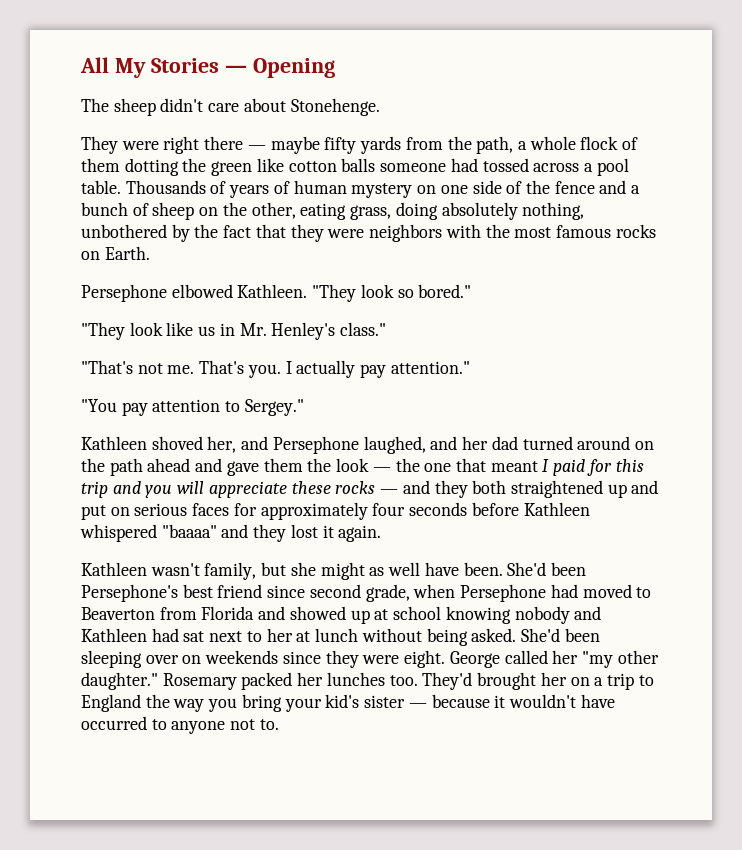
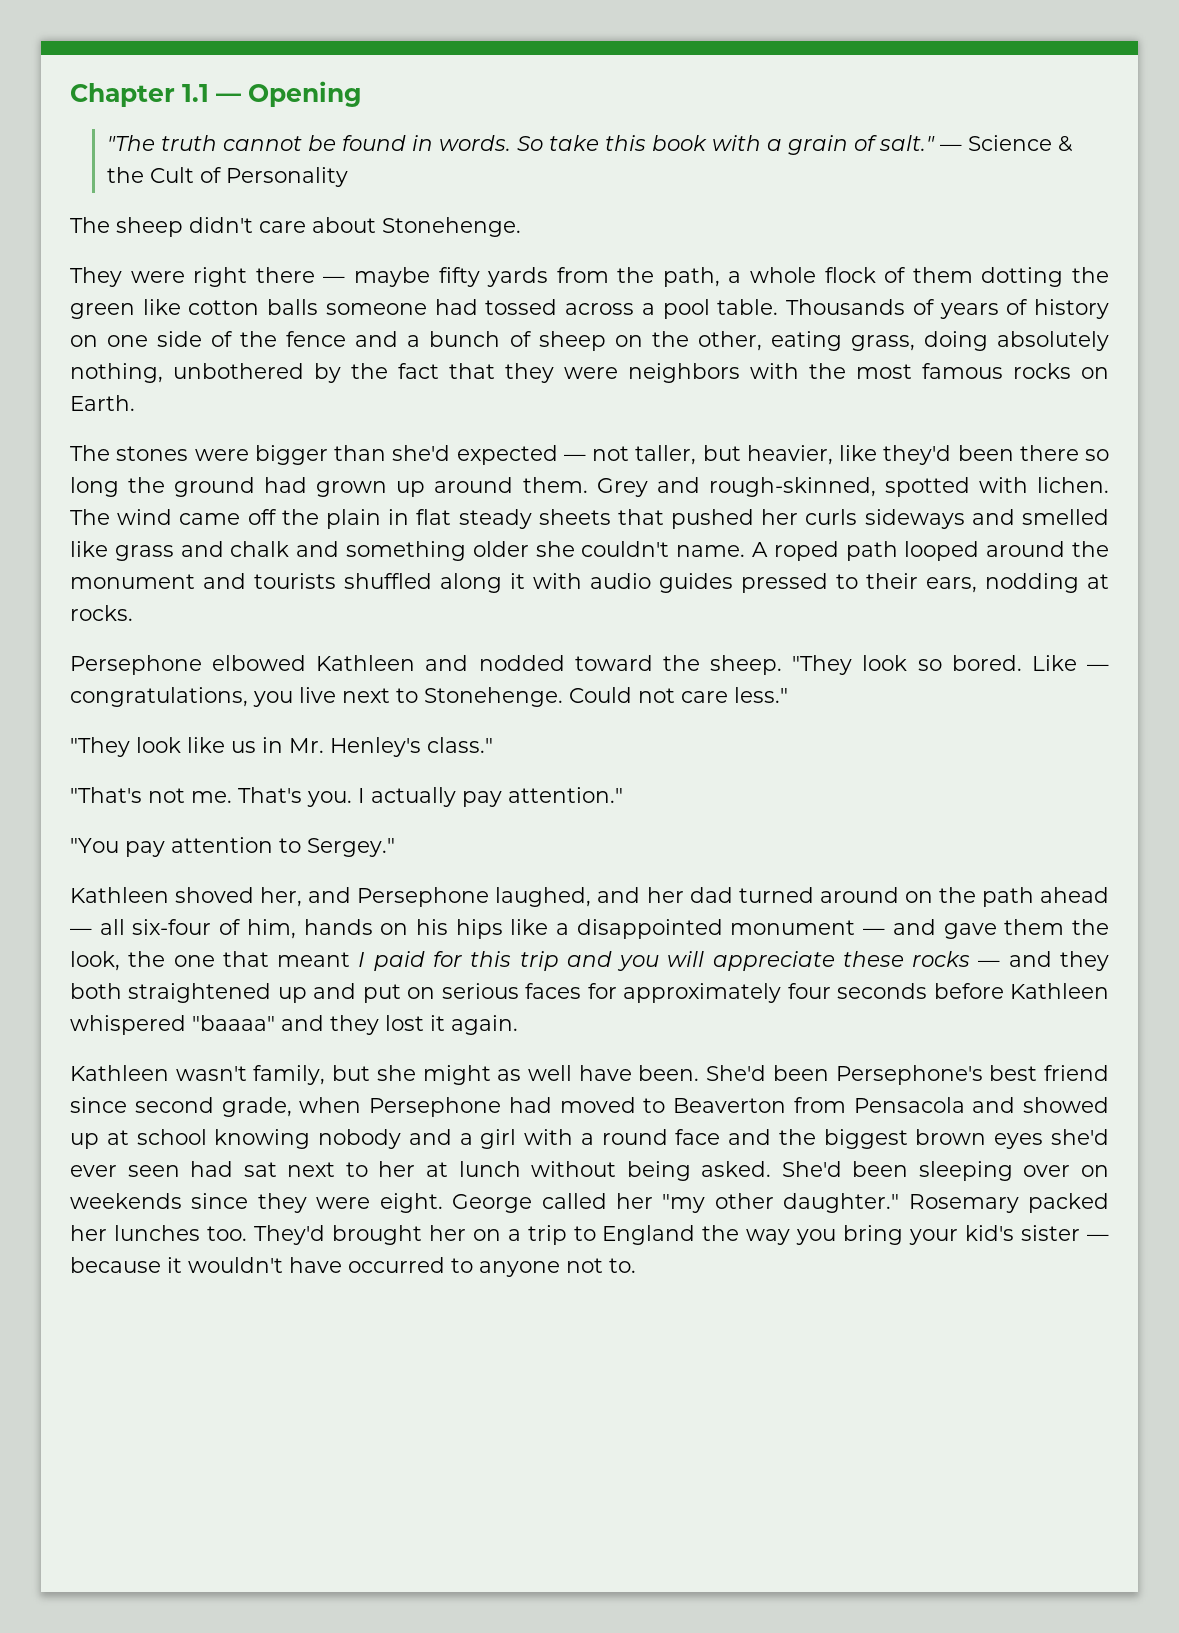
- All My Stories — Opening
+ Chapter 1.1 — Opening
+ "The truth cannot be found in words. So take this book with a grain of salt." — Science & the Cult of Personality
- Thousands of years of human mystery on one side of the fence and a bunch of sheep on the other, eating grass, doing absolutely nothing, unbothered by the fact that they were neighbors with the most famous rocks on Earth.
+ Thousands of years of history on one side of the fence and a bunch of sheep on the other, eating grass, doing absolutely nothing, unbothered by the fact that they were neighbors with the most famous rocks on Earth.
- Persephone elbowed Kathleen. "They look so bored."
+ The stones were bigger than she'd expected — not taller, but heavier, like they'd been there so long the ground had grown up around them. Grey and rough-skinned, spotted with lichen. The wind came off the plain in flat steady sheets that pushed her curls sideways and smelled like grass and chalk and something older she couldn't name. A roped path looped around the monument and tourists shuffled along it with audio guides pressed to their ears, nodding at rocks.
+ Persephone elbowed Kathleen and nodded toward the sheep. "They look so bored. Like — congratulations, you live next to Stonehenge. Could not care less."
- Kathleen shoved her, and Persephone laughed, and her dad turned around on the path ahead and gave them the look — the one that meant I paid for this trip and you will appreciate these rocks — and they both straightened up and put on serious faces for approximately four seconds before Kathleen whispered "baaaa" and they lost it again.
+ Kathleen shoved her, and Persephone laughed, and her dad turned around on the path ahead — all six-four of him, hands on his hips like a disappointed monument — and gave them the look, the one that meant I paid for this trip and you will appreciate these rocks — and they both straightened up and put on serious faces for approximately four seconds before Kathleen whispered "baaaa" and they lost it again.
- She'd been Persephone's best friend since second grade, when Persephone had moved to Beaverton from Florida and showed up at school knowing nobody and Kathleen had sat next to her at lunch without being asked.
+ She'd been Persephone's best friend since second grade, when Persephone had moved to Beaverton from Pensacola and showed up at school knowing nobody and a girl with a round face and the biggest brown eyes she'd ever seen had sat next to her at lunch without being asked.

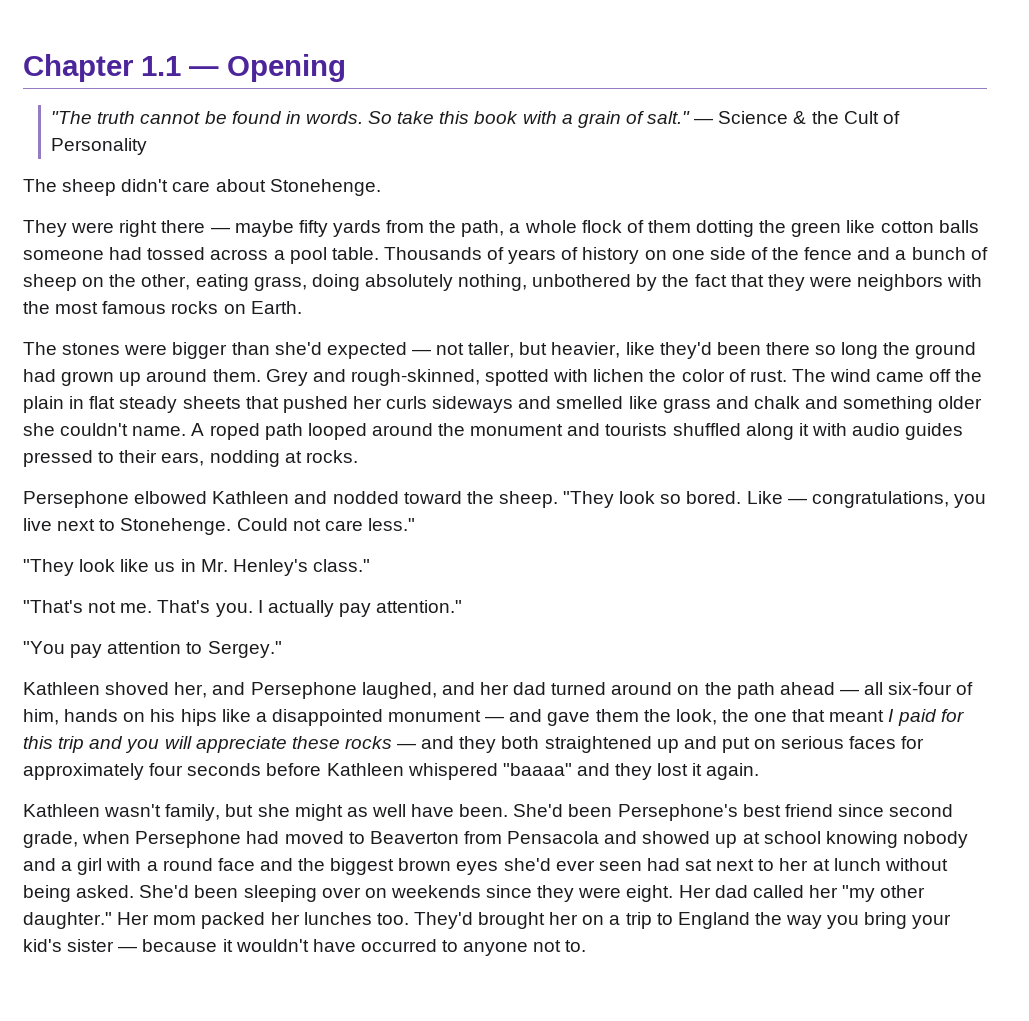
- Grey and rough-skinned, spotted with lichen.
+ Grey and rough-skinned, spotted with lichen the color of rust.
- George called her "my other daughter."
+ Her dad called her "my other daughter."
- Rosemary packed her lunches too.
+ Her mom packed her lunches too.

